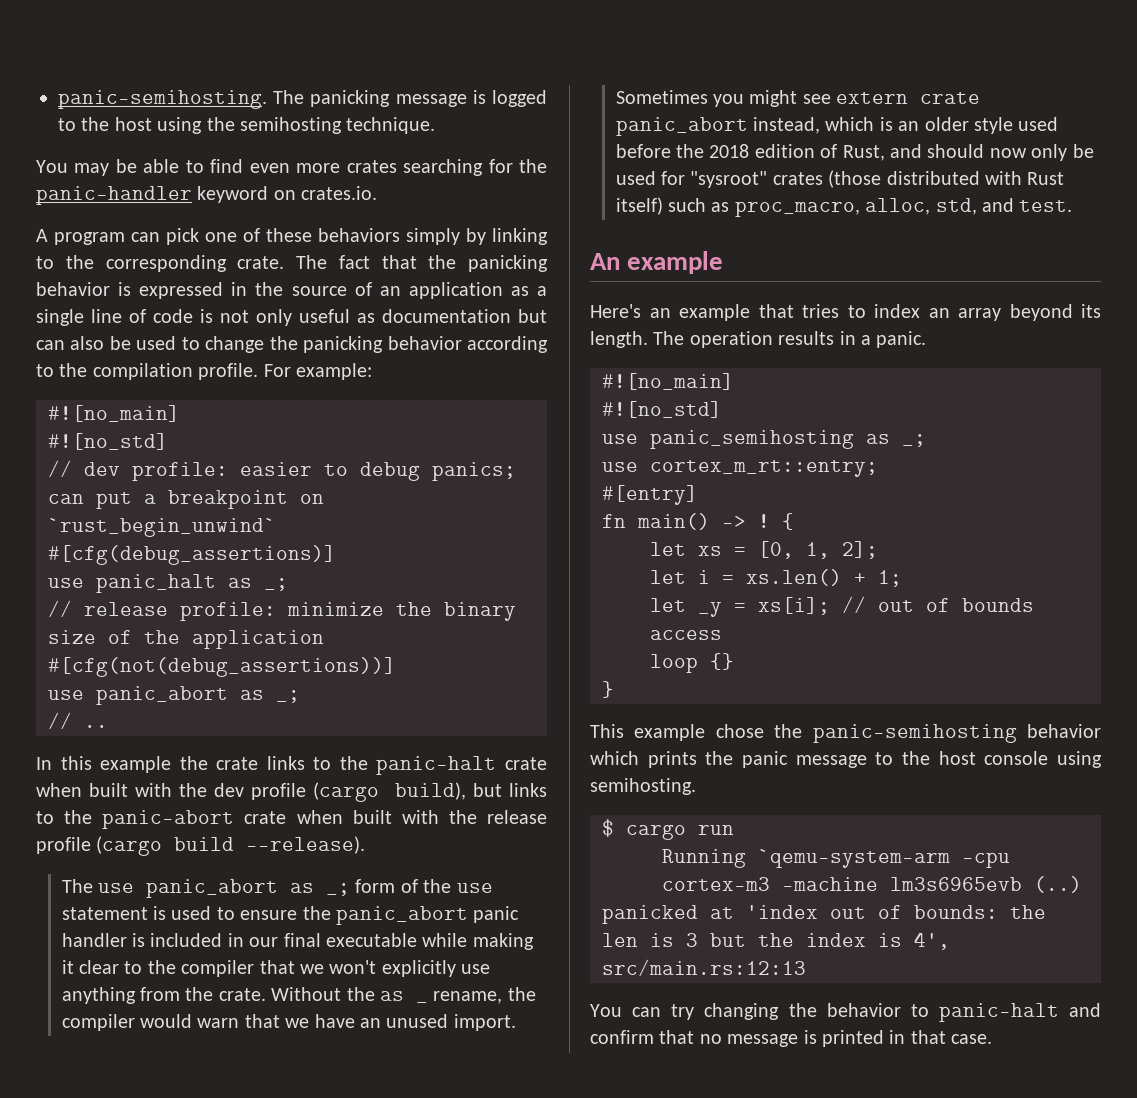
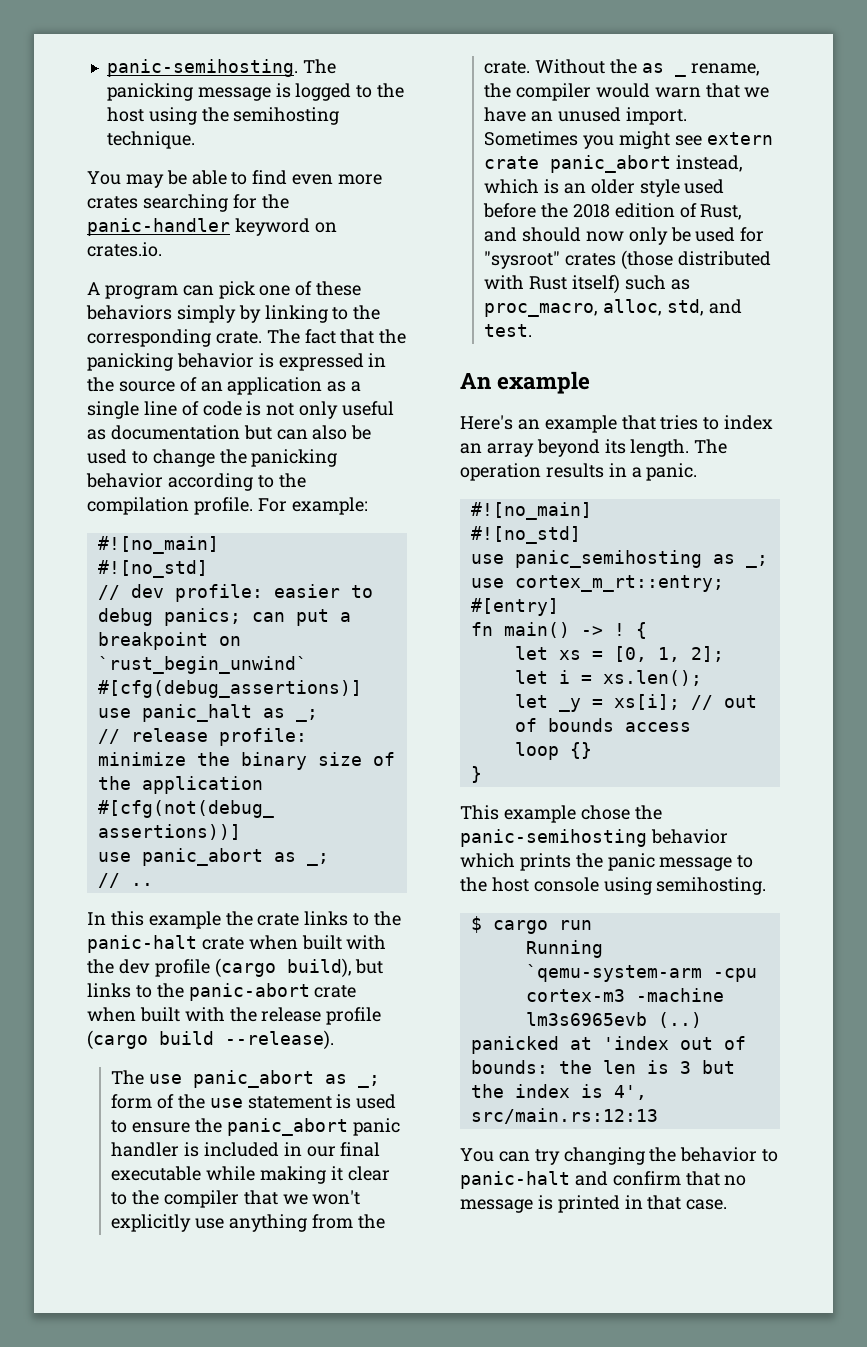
- let i = xs.len() + 1;
+ let i = xs.len();

